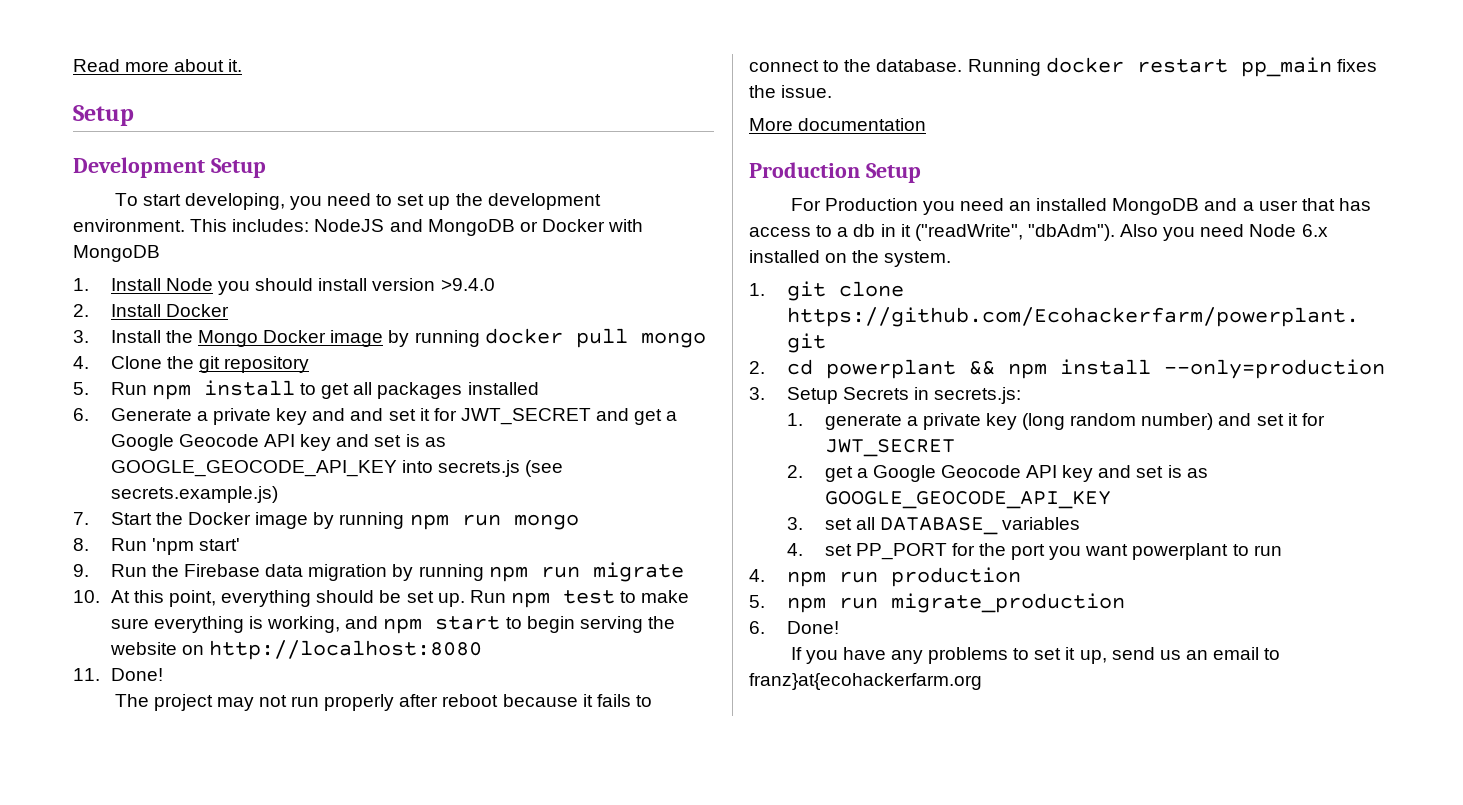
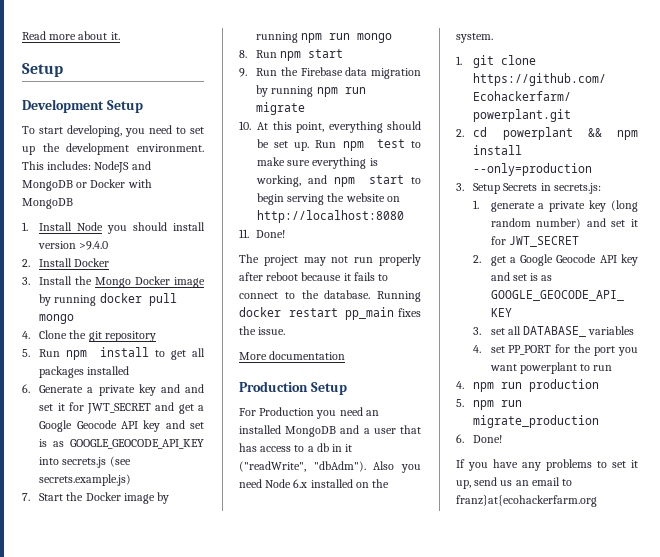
- 8. Run 'npm start'
+ 8. Run npm start

